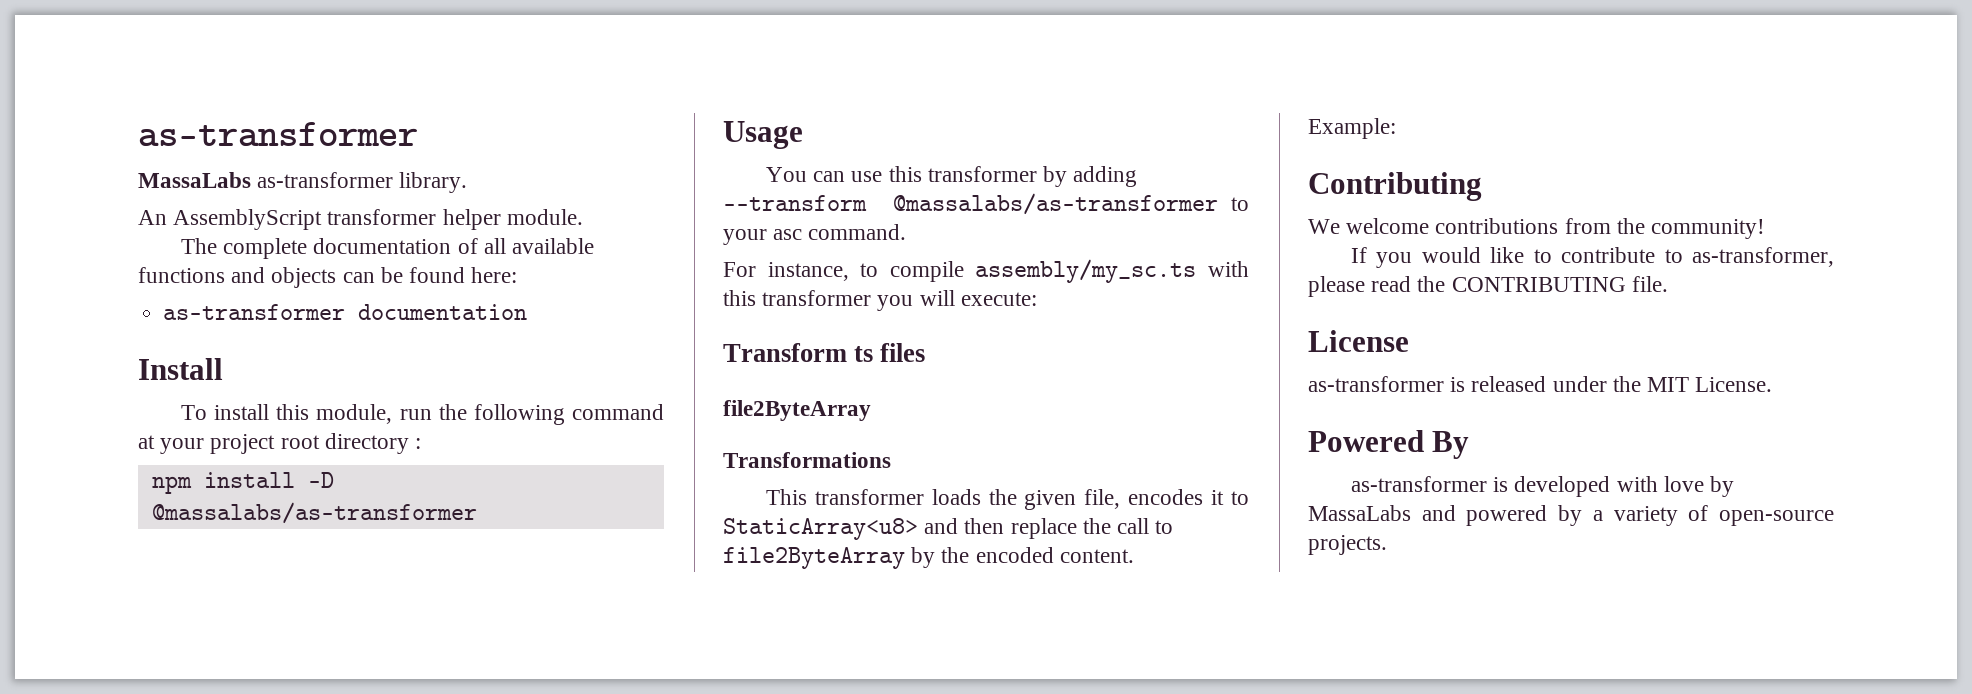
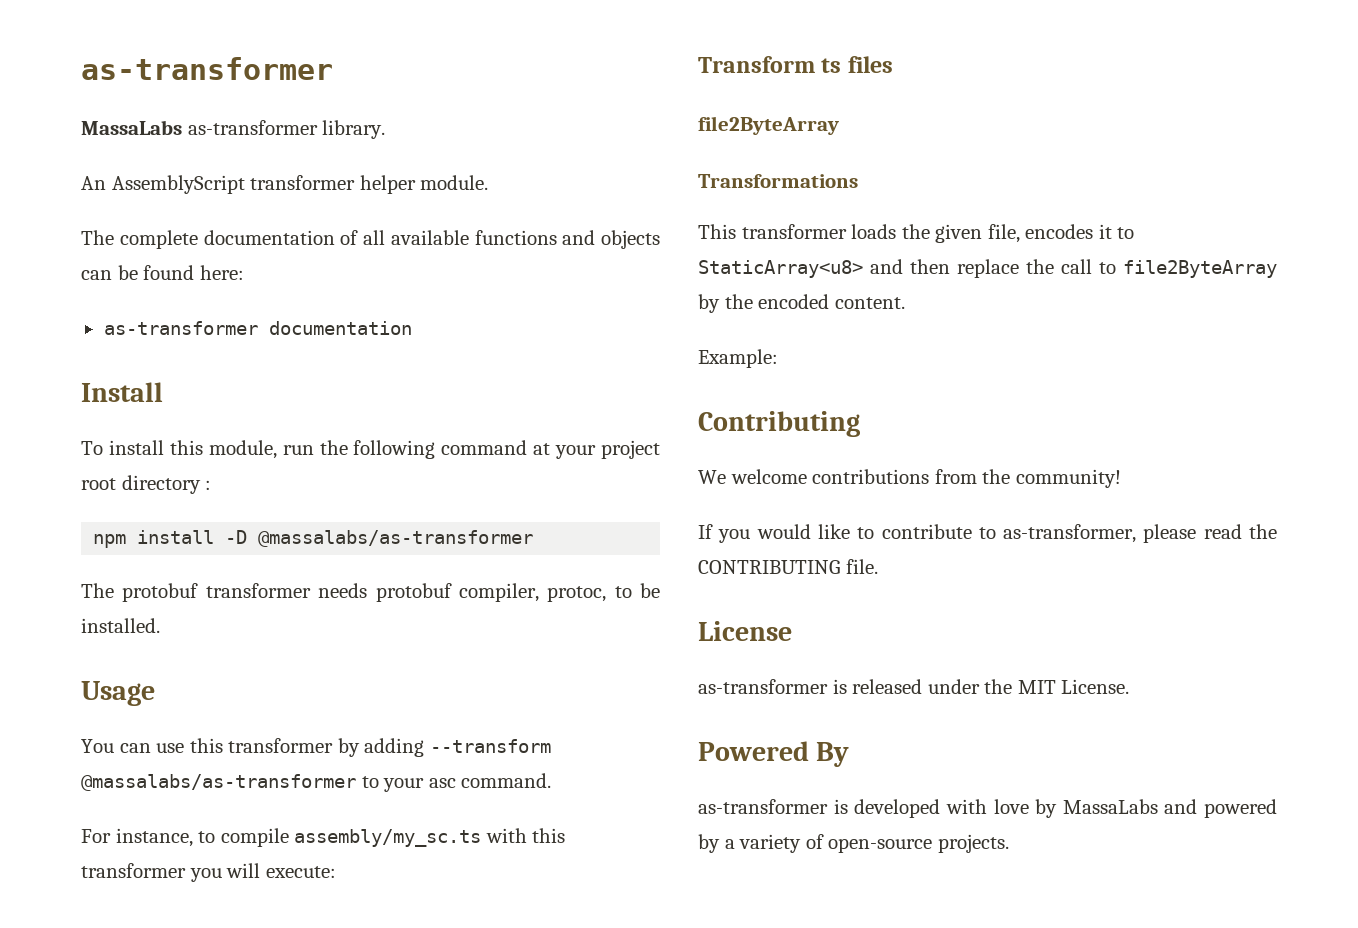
+ The protobuf transformer needs protobuf compiler, protoc, to be installed.

